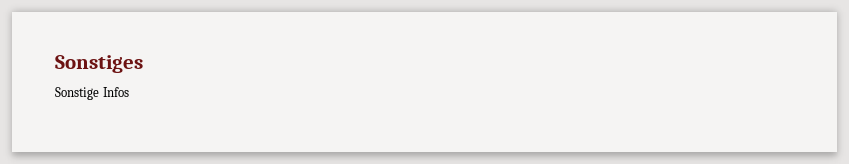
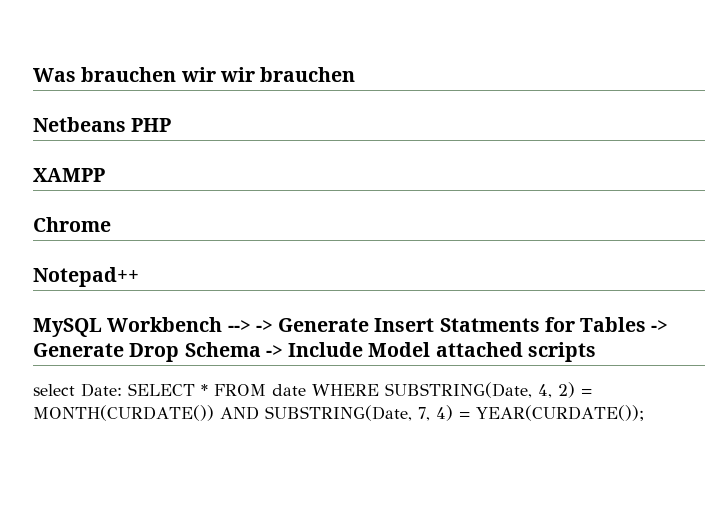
- Sonstiges
- Sonstige Infos
+ Was brauchen wir wir brauchen
+ Netbeans PHP
+ XAMPP
+ Chrome
+ Notepad++
+ MySQL Workbench --> -> Generate Insert Statments for Tables -> Generate Drop Schema -> Include Model attached scripts
+ select Date: SELECT * FROM date WHERE SUBSTRING(Date, 4, 2) = MONTH(CURDATE()) AND SUBSTRING(Date, 7, 4) = YEAR(CURDATE());

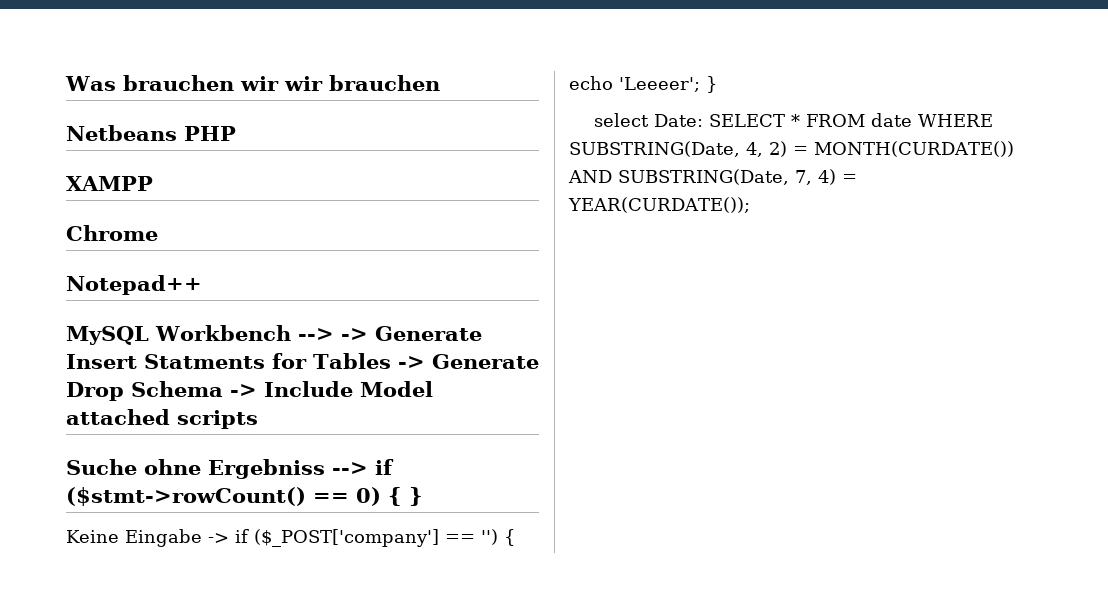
+ Suche ohne Ergebniss --> if ($stmt->rowCount() == 0) { }
+ Keine Eingabe -> if ($_POST['company'] == '') { echo 'Leeeer'; }

